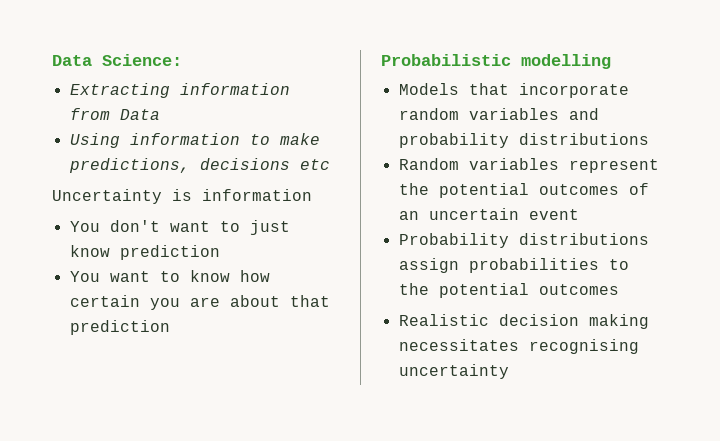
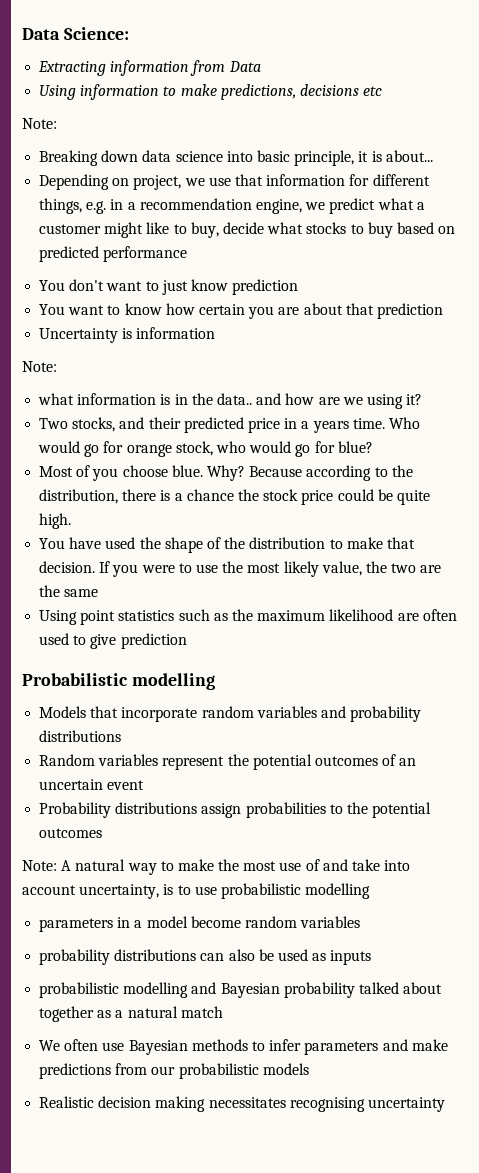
  Using information to make predictions, decisions etc
- Uncertainty is information
+ Note:
+ Breaking down data science into basic principle, it is about...
+ Depending on project, we use that information for different things, e.g. in a recommendation engine, we predict what a customer might like to buy, decide what stocks to buy based on predicted performance
+ Uncertainty is information
+ Note:
+ what information is in the data.. and how are we using it?
+ Two stocks, and their predicted price in a years time. Who would go for orange stock, who would go for blue?
+ Most of you choose blue. Why? Because according to the distribution, there is a chance the stock price could be quite high.
+ You have used the shape of the distribution to make that decision. If you were to use the most likely value, the two are the same
+ Using point statistics such as the maximum likelihood are often used to give prediction
+ Note: A natural way to make the most use of and take into account uncertainty, is to use probabilistic modelling
+ parameters in a model become random variables
+ probability distributions can also be used as inputs
+ probabilistic modelling and Bayesian probability talked about together as a natural match
+ We often use Bayesian methods to infer parameters and make predictions from our probabilistic models

